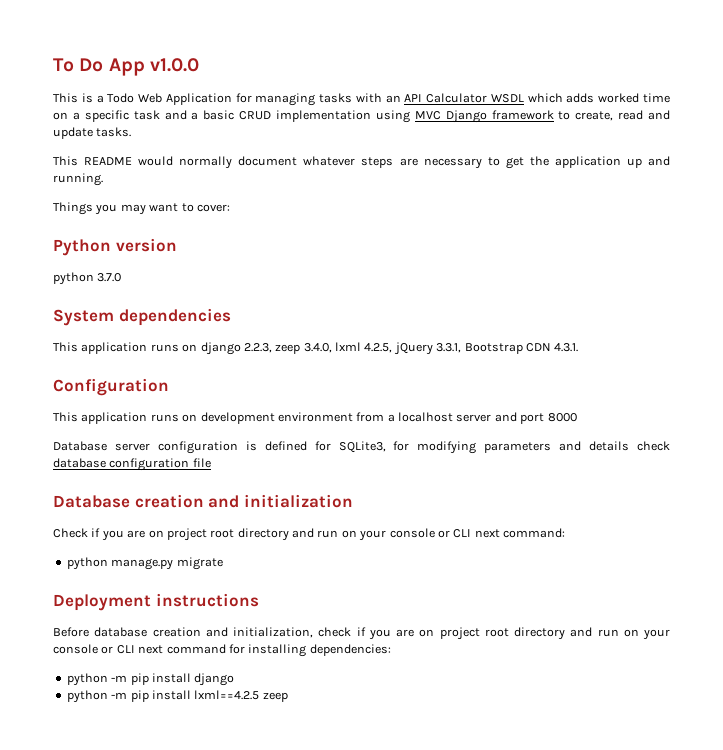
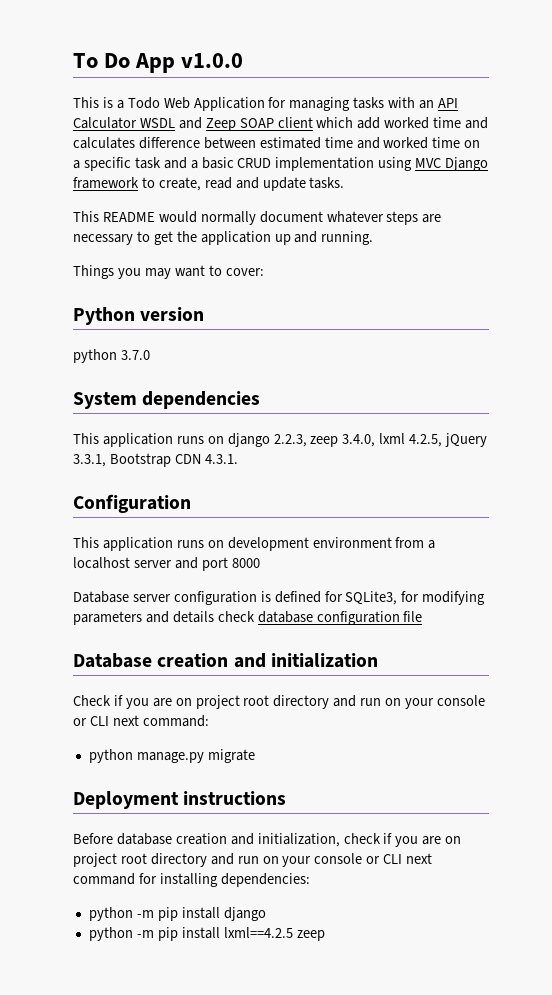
- This is a Todo Web Application for managing tasks with an API Calculator WSDL which adds worked time on a specific task and a basic CRUD implementation using MVC Django framework to create, read and update tasks.
+ This is a Todo Web Application for managing tasks with an API Calculator WSDL and Zeep SOAP client which add worked time and calculates difference between estimated time and worked time on a specific task and a basic CRUD implementation using MVC Django framework to create, read and update tasks.

